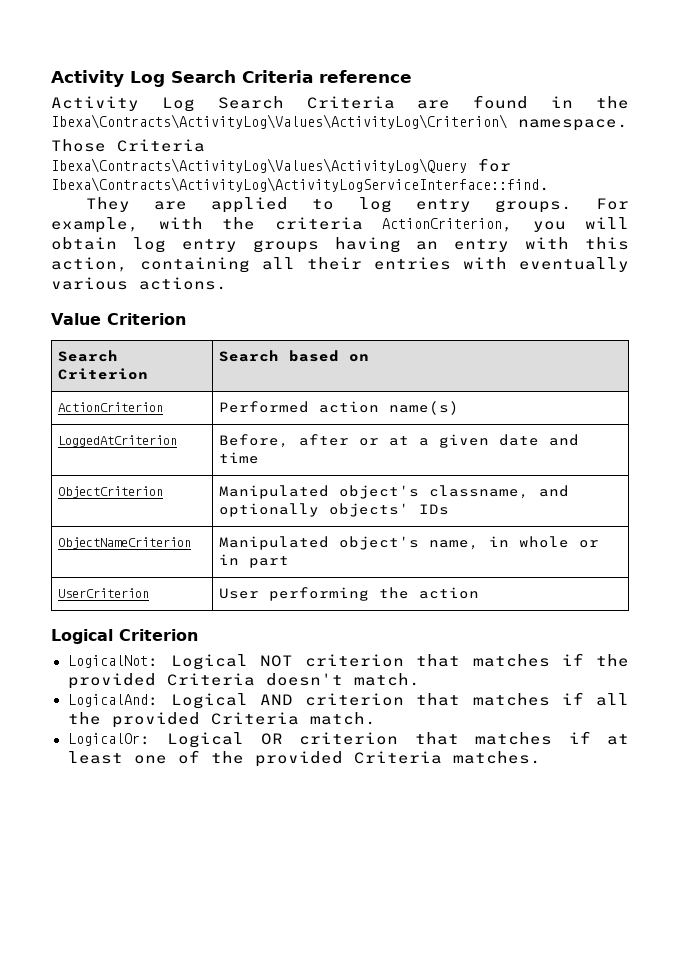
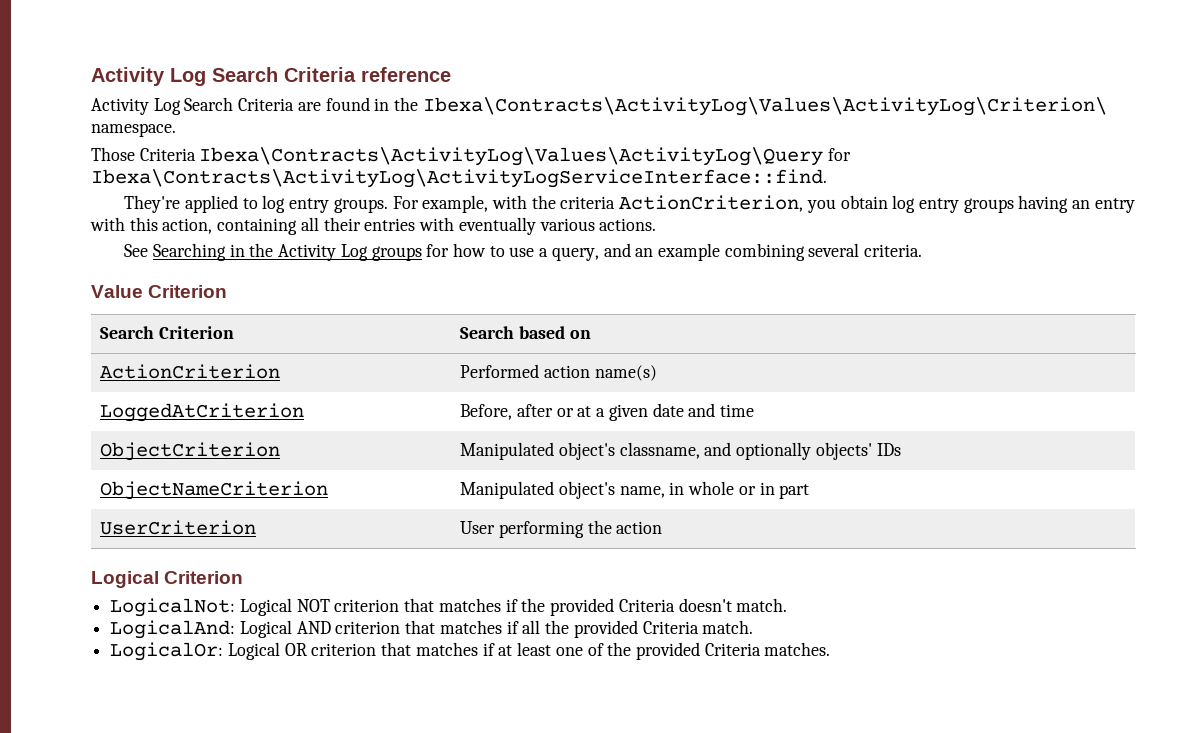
- They are applied to log entry groups.
+ They're applied to log entry groups.
- For example, with the criteria ActionCriterion, you will obtain log entry groups having an entry with this action, containing all their entries with eventually various actions.
+ For example, with the criteria ActionCriterion, you obtain log entry groups having an entry with this action, containing all their entries with eventually various actions.
+ See Searching in the Activity Log groups for how to use a query, and an example combining several criteria.

